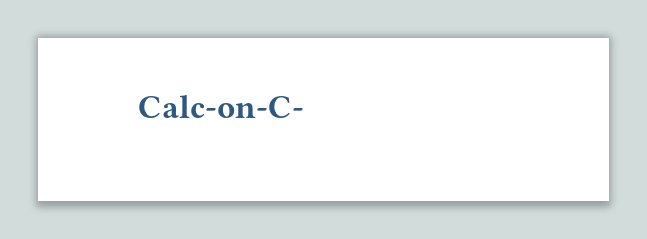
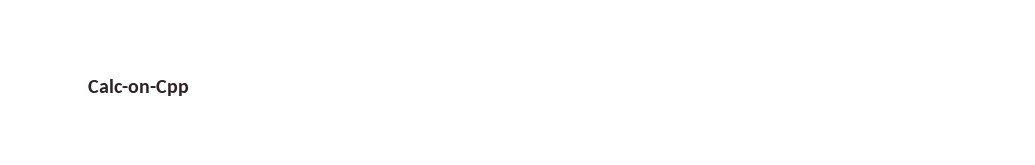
- Calc-on-C-
+ Calc-on-Cpp

